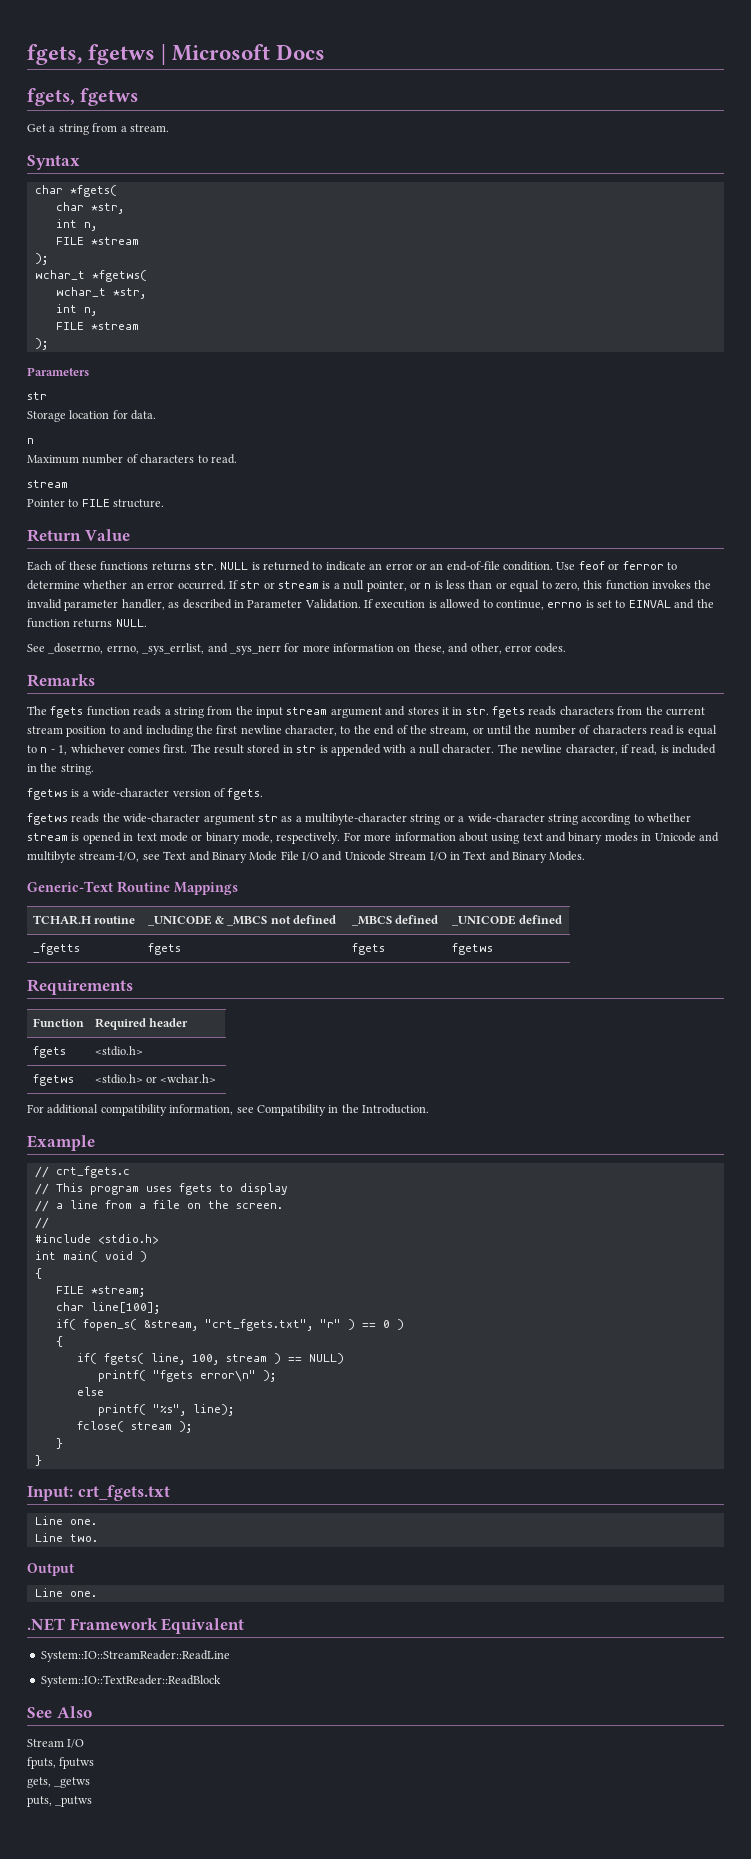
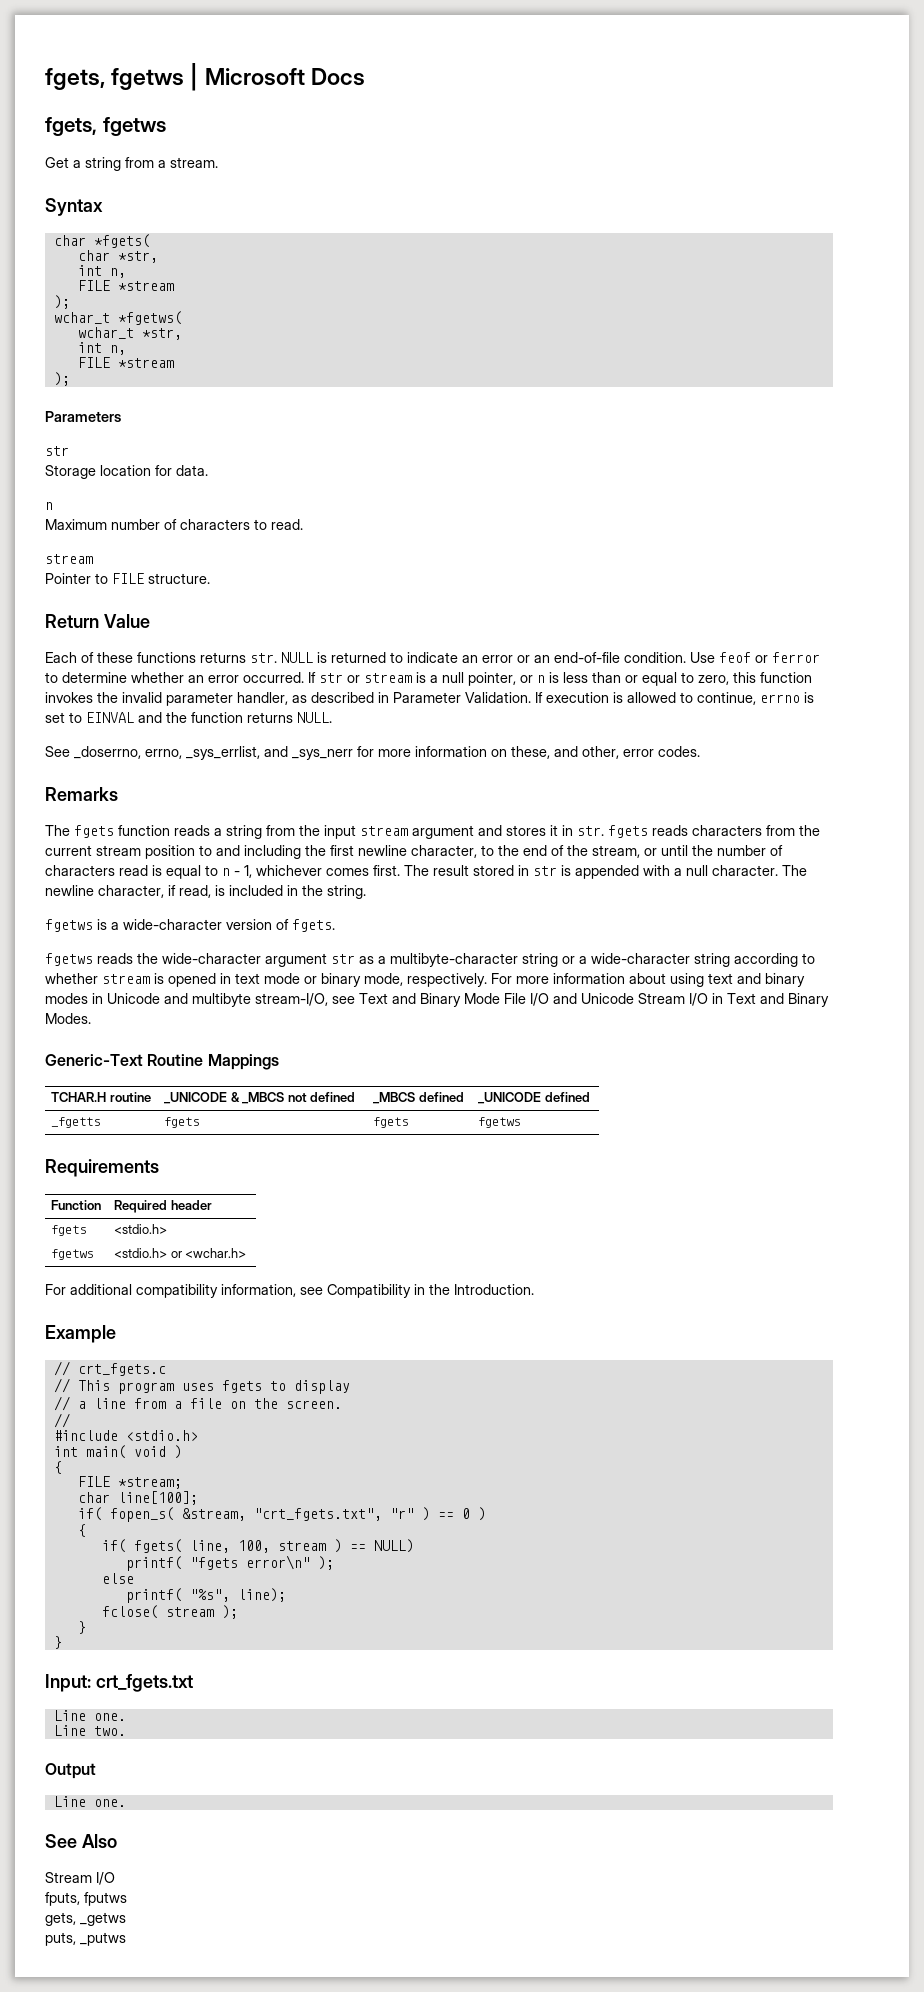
- .NET Framework Equivalent
- System::IO::StreamReader::ReadLine
- System::IO::TextReader::ReadBlock

